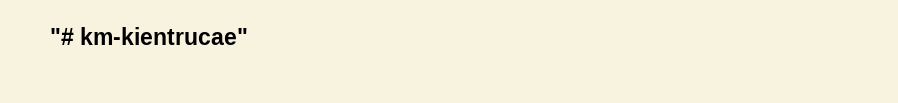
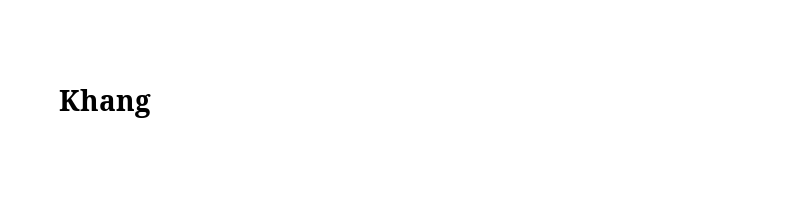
- "# km-kientrucae"
+ Khang

